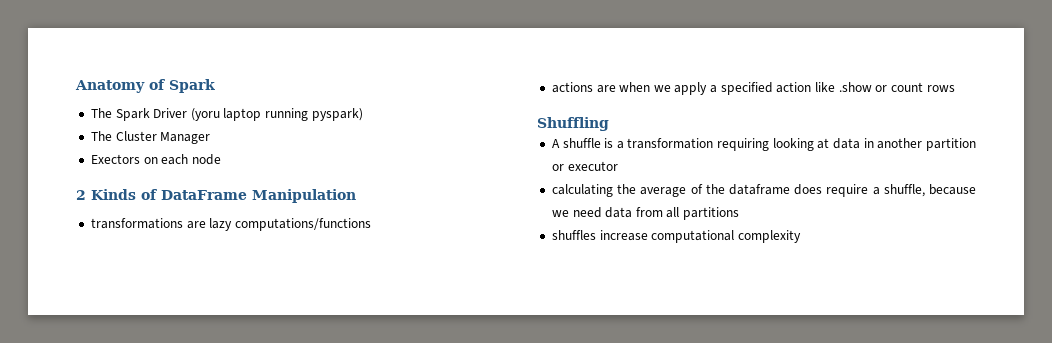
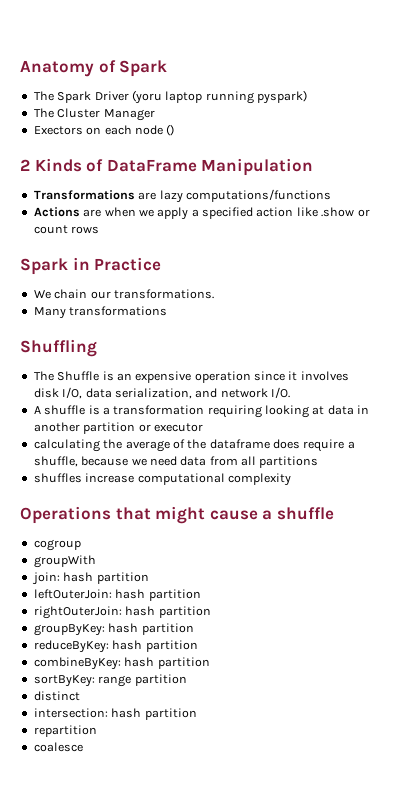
- Exectors on each node
+ Exectors on each node ()
- transformations are lazy computations/functions
+ Transformations are lazy computations/functions
- actions are when we apply a specified action like .show or count rows
+ Actions are when we apply a specified action like .show or count rows
+ Spark in Practice
+ We chain our transformations.
+ Many transformations
  Shuffling
+ The Shuffle is an expensive operation since it involves disk I/O, data serialization, and network I/O.
+ Operations that might cause a shuffle
+ cogroup
+ groupWith
+ join: hash partition
+ leftOuterJoin: hash partition
+ rightOuterJoin: hash partition
+ groupByKey: hash partition
+ reduceByKey: hash partition
+ combineByKey: hash partition
+ sortByKey: range partition
+ distinct
+ intersection: hash partition
+ repartition
+ coalesce

